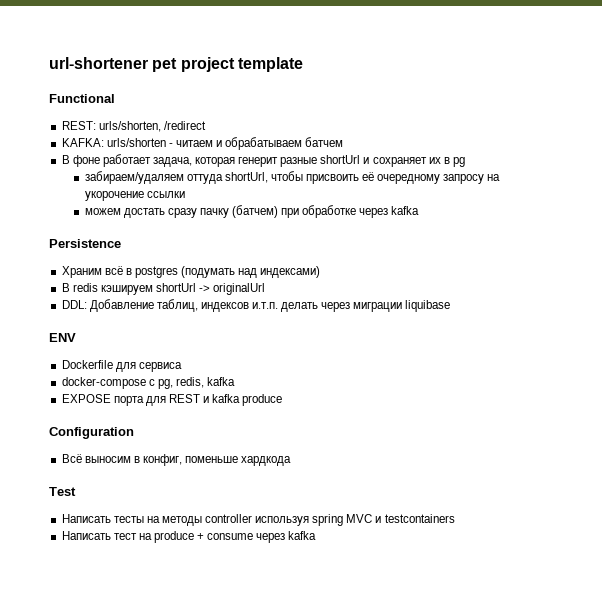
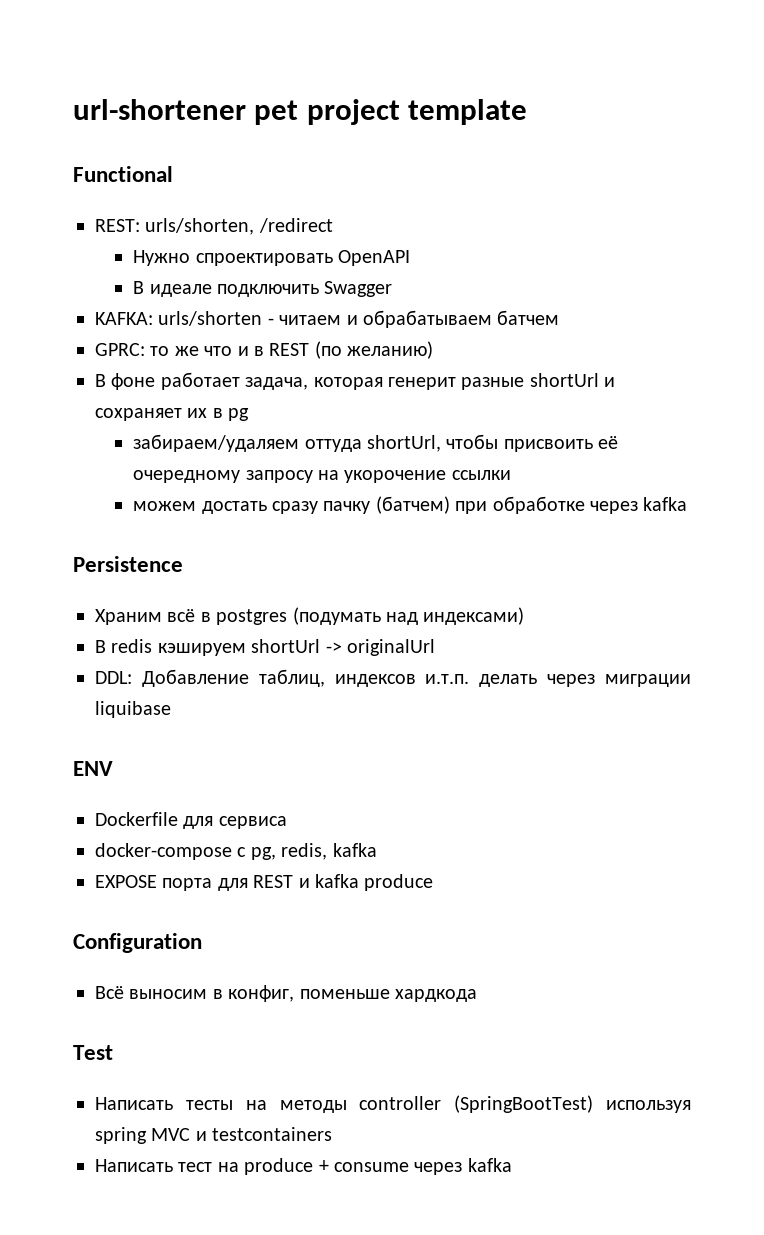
+ Нужно спроектировать OpenAPI
+ В идеале подключить Swagger
+ GPRC: то же что и в REST (по желанию)
- Написать тесты на методы controller используя spring MVC и testcontainers
+ Написать тесты на методы controller (SpringBootTest) используя spring MVC и testcontainers

